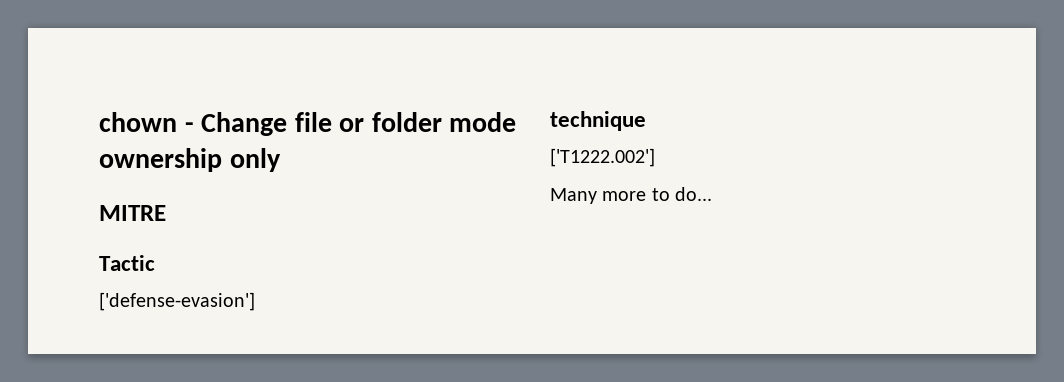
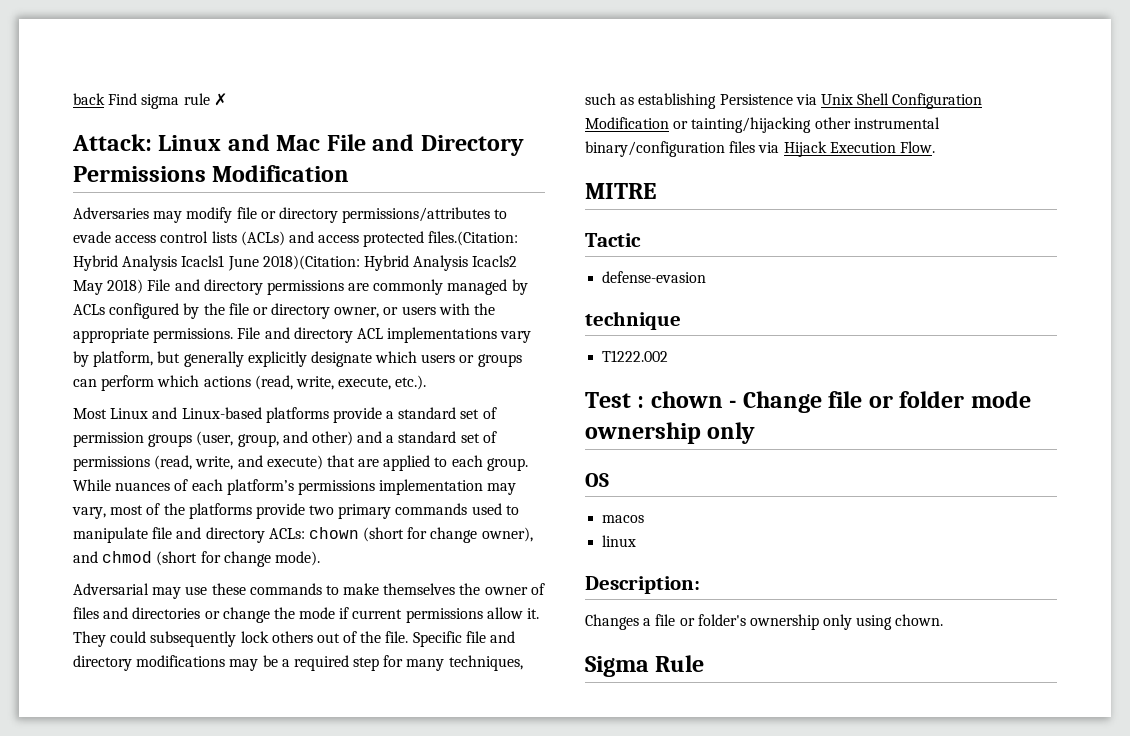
- chown - Change file or folder mode ownership only
+ back Find sigma rule ✗
+ Attack: Linux and Mac File and Directory Permissions Modification
+ Adversaries may modify file or directory permissions/attributes to evade access control lists (ACLs) and access protected files.(Citation: Hybrid Analysis Icacls1 June 2018)(Citation: Hybrid Analysis Icacls2 May 2018) File and directory permissions are commonly managed by ACLs configured by the file or directory owner, or users with the appropriate permissions. File and directory ACL implementations vary by platform, but generally explicitly designate which users or groups can perform which actions (read, write, execute, etc.).
+ Most Linux and Linux-based platforms provide a standard set of permission groups (user, group, and other) and a standard set of permissions (read, write, and execute) that are applied to each group. While nuances of each platform’s permissions implementation may vary, most of the platforms provide two primary commands used to manipulate file and directory ACLs: chown (short for change owner), and chmod (short for change mode).
+ Adversarial may use these commands to make themselves the owner of files and directories or change the mode if current permissions allow it. They could subsequently lock others out of the file. Specific file and directory modifications may be a required step for many techniques, such as establishing Persistence via Unix Shell Configuration Modification or tainting/hijacking other instrumental binary/configuration files via Hijack Execution Flow.
+ MITRE
+ Tactic
+ defense-evasion
+ technique
+ T1222.002
+ Test : chown - Change file or folder mode ownership only
- MITRE
- Tactic
- ['defense-evasion']
- technique
- ['T1222.002']
- Many more to do...
+ OS
+ macos
+ linux
+ Description:
+ Changes a file or folder's ownership only using chown.
+ Sigma Rule

